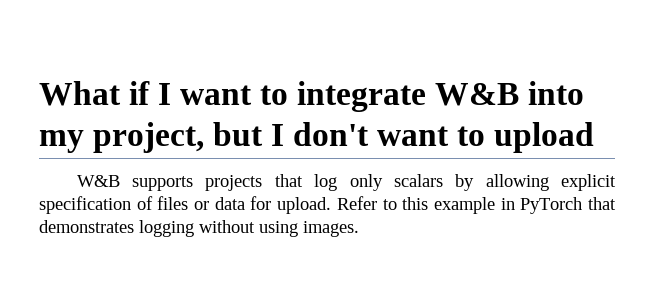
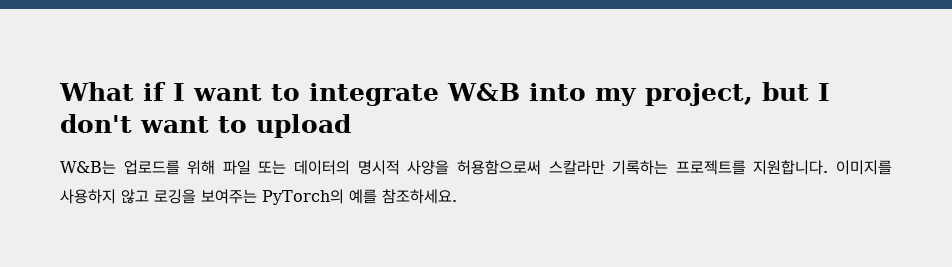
- W&B supports projects that log only scalars by allowing explicit specification of files or data for upload. Refer to this example in PyTorch that demonstrates logging without using images.
+ W&B는 업로드를 위해 파일 또는 데이터의 명시적 사양을 허용함으로써 스칼라만 기록하는 프로젝트를 지원합니다. 이미지를 사용하지 않고 로깅을 보여주는 PyTorch의 예를 참조하세요.

